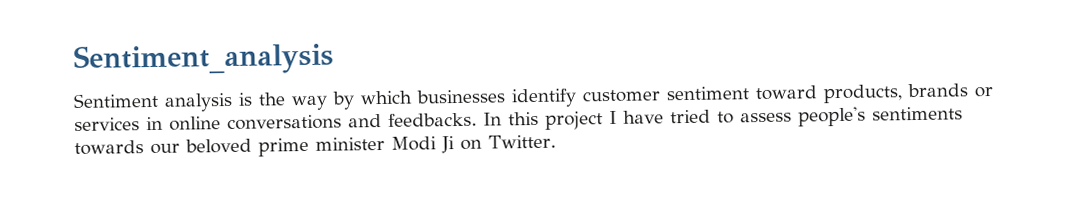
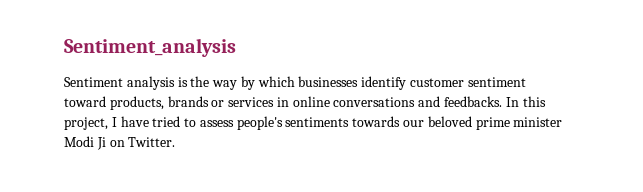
- In this project I have tried to assess people's sentiments towards our beloved prime minister Modi Ji on Twitter.
+ In this project, I have tried to assess people's sentiments towards our beloved prime minister Modi Ji on Twitter.

